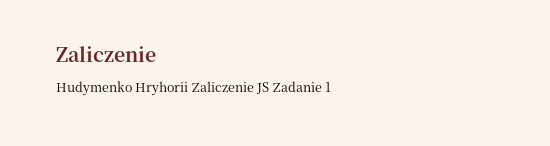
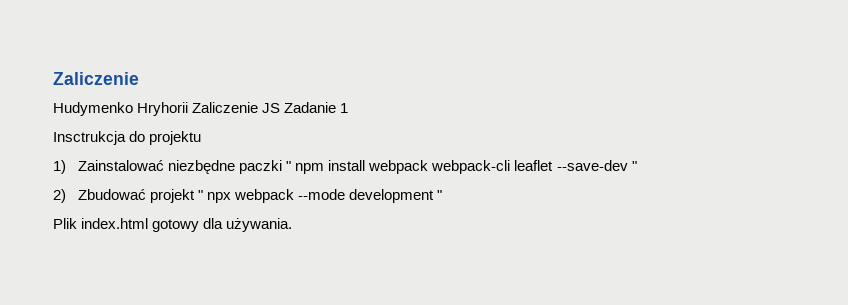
+ Insctrukcja do projektu
+ 1) Zainstalować niezbędne paczki " npm install webpack webpack-cli leaflet --save-dev "
+ 2) Zbudować projekt " npx webpack --mode development "
+ Plik index.html gotowy dla używania.

